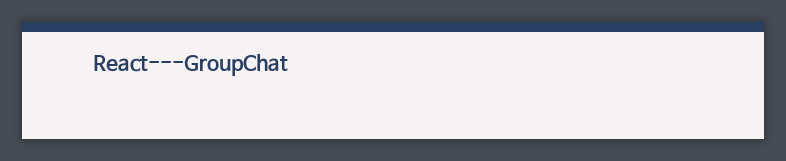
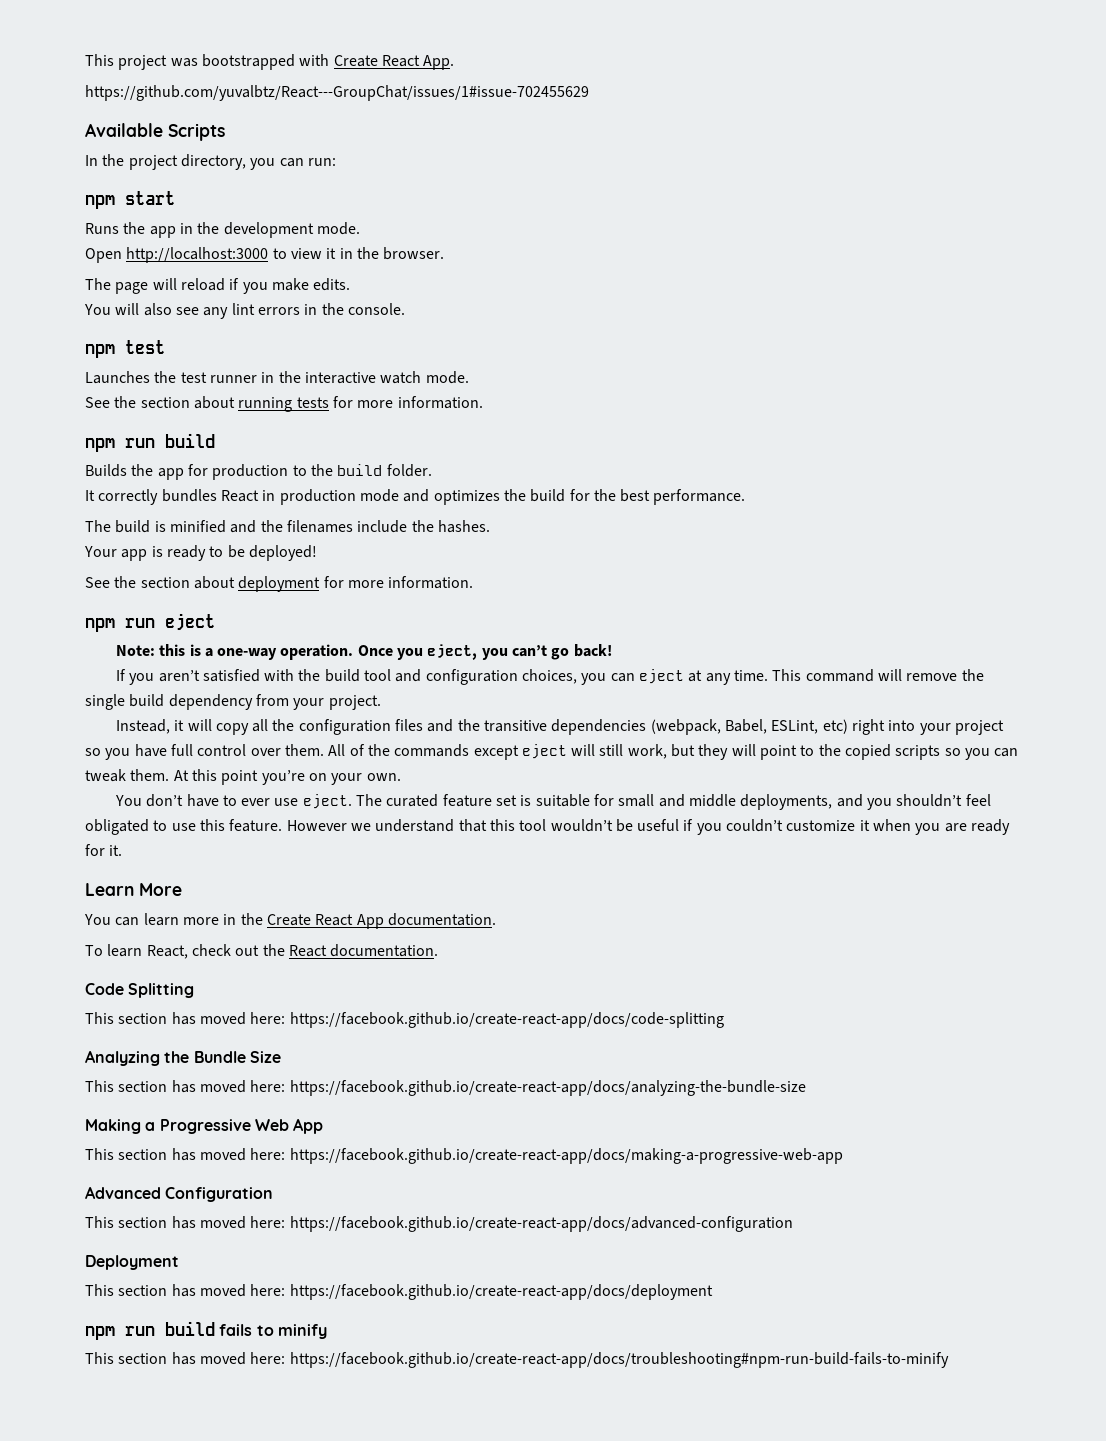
- React---GroupChat
+ This project was bootstrapped with Create React App.
+ https://github.com/yuvalbtz/React---GroupChat/issues/1#issue-702455629
+ Available Scripts
+ In the project directory, you can run:
+ npm start
+ Runs the app in the development mode.
+ Open http://localhost:3000 to view it in the browser.
+ The page will reload if you make edits.
+ You will also see any lint errors in the console.
+ npm test
+ Launches the test runner in the interactive watch mode.
+ See the section about running tests for more information.
+ npm run build
+ Builds the app for production to the build folder.
+ It correctly bundles React in production mode and optimizes the build for the best performance.
+ The build is minified and the filenames include the hashes.
+ Your app is ready to be deployed!
+ See the section about deployment for more information.
+ npm run eject
+ Note: this is a one-way operation. Once you eject, you can’t go back!
+ If you aren’t satisfied with the build tool and configuration choices, you can eject at any time. This command will remove the single build dependency from your project.
+ Instead, it will copy all the configuration files and the transitive dependencies (webpack, Babel, ESLint, etc) right into your project so you have full control over them. All of the commands except eject will still work, but they will point to the copied scripts so you can tweak them. At this point you’re on your own.
+ You don’t have to ever use eject. The curated feature set is suitable for small and middle deployments, and you shouldn’t feel obligated to use this feature. However we understand that this tool wouldn’t be useful if you couldn’t customize it when you are ready for it.
+ Learn More
+ You can learn more in the Create React App documentation.
+ To learn React, check out the React documentation.
+ Code Splitting
+ This section has moved here: https://facebook.github.io/create-react-app/docs/code-splitting
+ Analyzing the Bundle Size
+ This section has moved here: https://facebook.github.io/create-react-app/docs/analyzing-the-bundle-size
+ Making a Progressive Web App
+ This section has moved here: https://facebook.github.io/create-react-app/docs/making-a-progressive-web-app
+ Advanced Configuration
+ This section has moved here: https://facebook.github.io/create-react-app/docs/advanced-configuration
+ Deployment
+ This section has moved here: https://facebook.github.io/create-react-app/docs/deployment
+ npm run build fails to minify
+ This section has moved here: https://facebook.github.io/create-react-app/docs/troubleshooting#npm-run-build-fails-to-minify

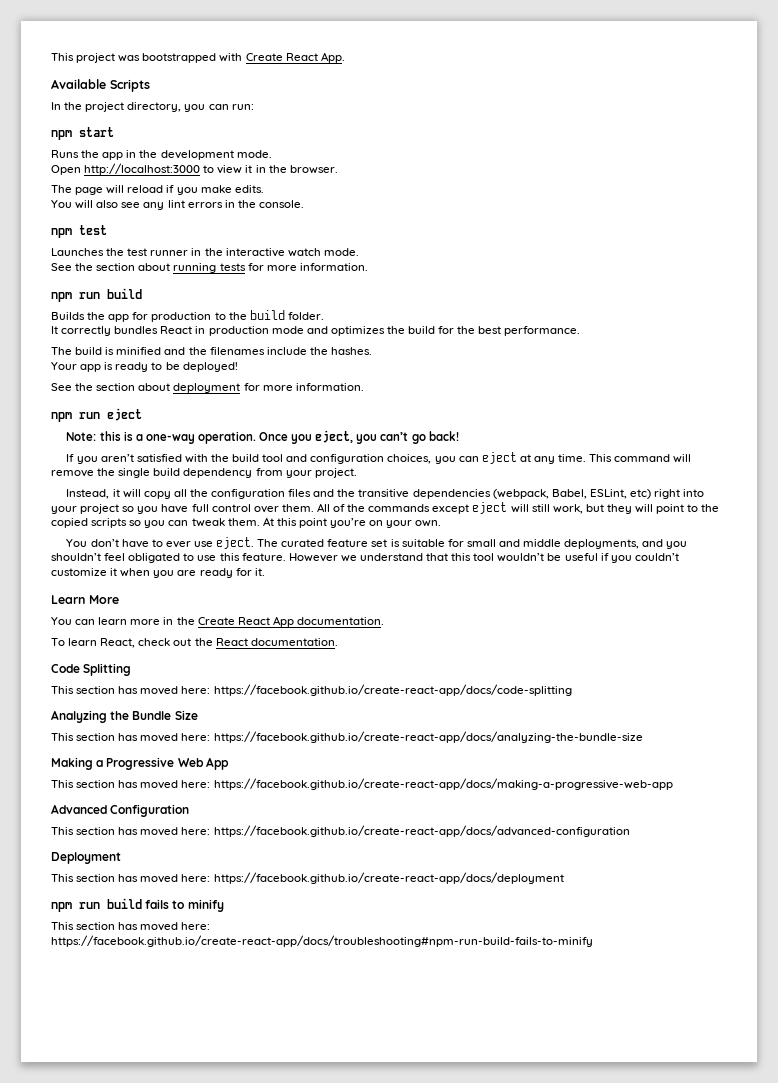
- https://github.com/yuvalbtz/React---GroupChat/issues/1#issue-702455629

